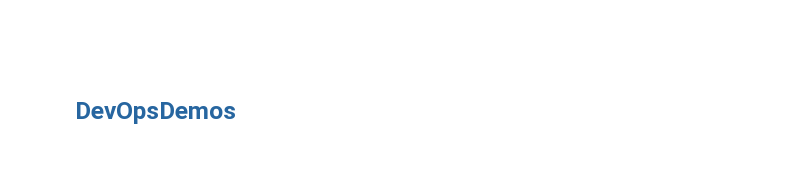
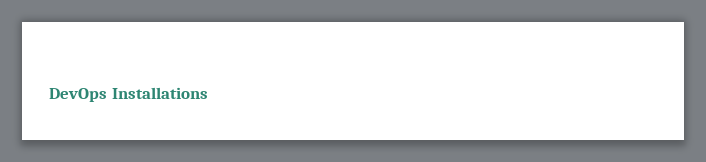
- DevOpsDemos
+ DevOps Installations

